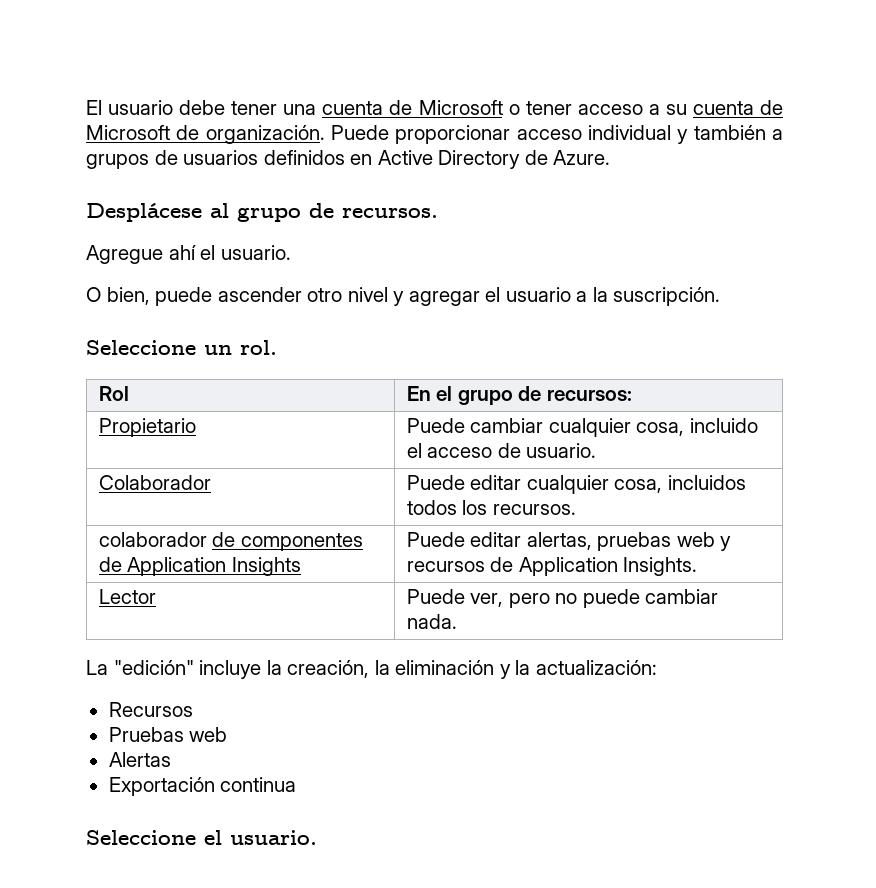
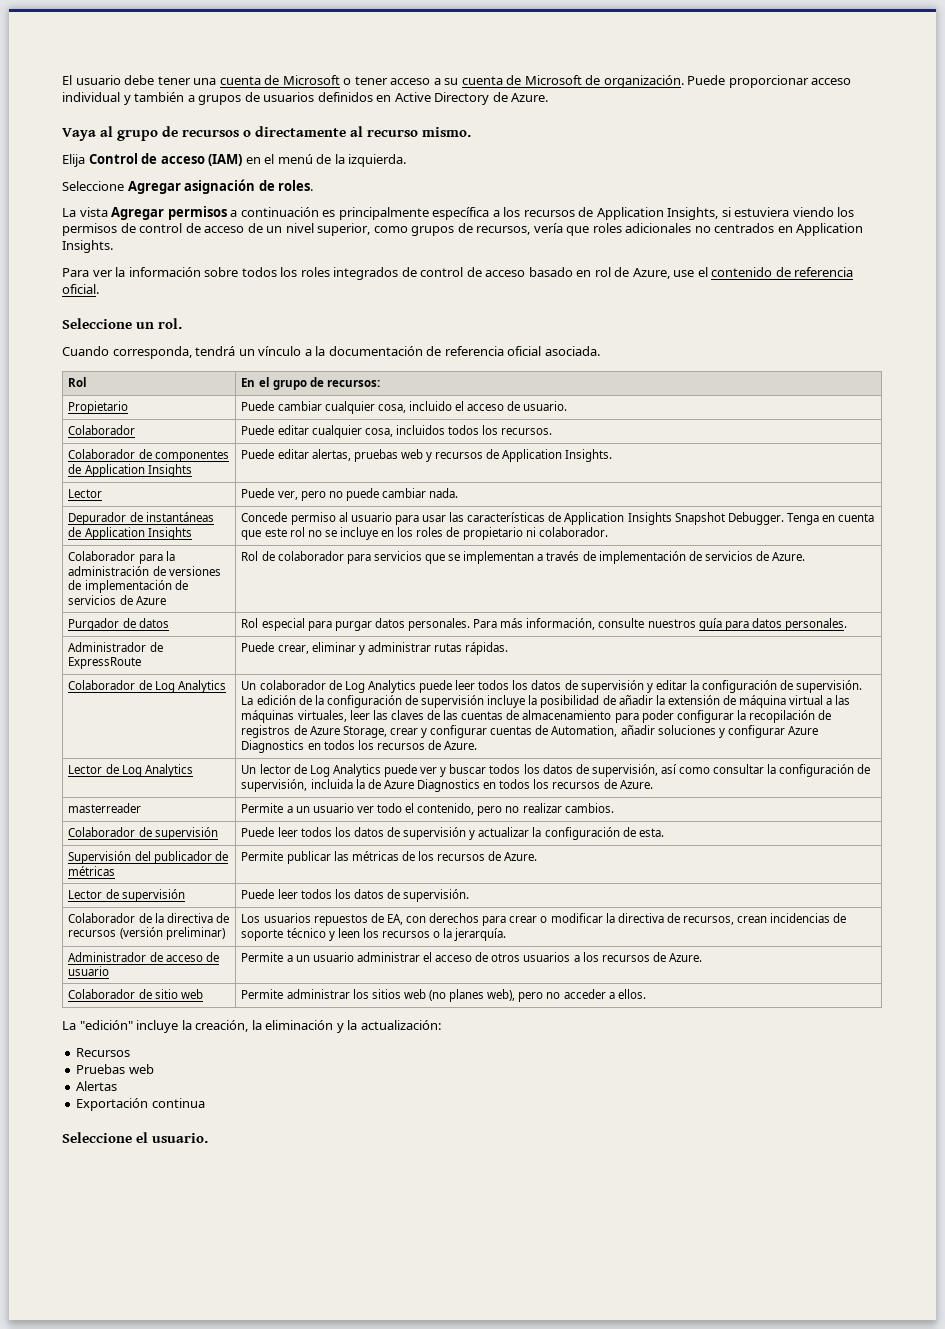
- Desplácese al grupo de recursos.
- Agregue ahí el usuario.
- O bien, puede ascender otro nivel y agregar el usuario a la suscripción.
+ Vaya al grupo de recursos o directamente al recurso mismo.
+ Elija Control de acceso (IAM) en el menú de la izquierda.
+ Seleccione Agregar asignación de roles.
+ La vista Agregar permisos a continuación es principalmente específica a los recursos de Application Insights, si estuviera viendo los permisos de control de acceso de un nivel superior, como grupos de recursos, vería que roles adicionales no centrados en Application Insights.
+ Para ver la información sobre todos los roles integrados de control de acceso basado en rol de Azure, use el contenido de referencia oficial.
  Seleccione un rol.
+ Cuando corresponda, tendrá un vínculo a la documentación de referencia oficial asociada.
- colaborador de componentes de Application Insights | Puede editar alertas, pruebas web y recursos de Application Insights.
+ Colaborador de componentes de Application Insights | Puede editar alertas, pruebas web y recursos de Application Insights.
+ Depurador de instantáneas de Application Insights | Concede permiso al usuario para usar las características de Application Insights Snapshot Debugger. Tenga en cuenta que este rol no se incluye en los roles de propietario ni colaborador.
+ Colaborador para la administración de versiones de implementación de servicios de Azure | Rol de colaborador para servicios que se implementan a través de implementación de servicios de Azure.
+ Purgador de datos | Rol especial para purgar datos personales. Para más información, consulte nuestros guía para datos personales.
+ Administrador de ExpressRoute | Puede crear, eliminar y administrar rutas rápidas.
+ Colaborador de Log Analytics | Un colaborador de Log Analytics puede leer todos los datos de supervisión y editar la configuración de supervisión. La edición de la configuración de supervisión incluye la posibilidad de añadir la extensión de máquina virtual a las máquinas virtuales, leer las claves de las cuentas de almacenamiento para poder configurar la recopilación de registros de Azure Storage, crear y configurar cuentas de Automation, añadir soluciones y configurar Azure Diagnostics en todos los recursos de Azure.
+ Lector de Log Analytics | Un lector de Log Analytics puede ver y buscar todos los datos de supervisión, así como consultar la configuración de supervisión, incluida la de Azure Diagnostics en todos los recursos de Azure.
+ masterreader | Permite a un usuario ver todo el contenido, pero no realizar cambios.
+ Colaborador de supervisión | Puede leer todos los datos de supervisión y actualizar la configuración de esta.
+ Supervisión del publicador de métricas | Permite publicar las métricas de los recursos de Azure.
+ Lector de supervisión | Puede leer todos los datos de supervisión.
+ Colaborador de la directiva de recursos (versión preliminar) | Los usuarios repuestos de EA, con derechos para crear o modificar la directiva de recursos, crean incidencias de soporte técnico y leen los recursos o la jerarquía.
+ Administrador de acceso de usuario | Permite a un usuario administrar el acceso de otros usuarios a los recursos de Azure.
+ Colaborador de sitio web | Permite administrar los sitios web (no planes web), pero no acceder a ellos.

